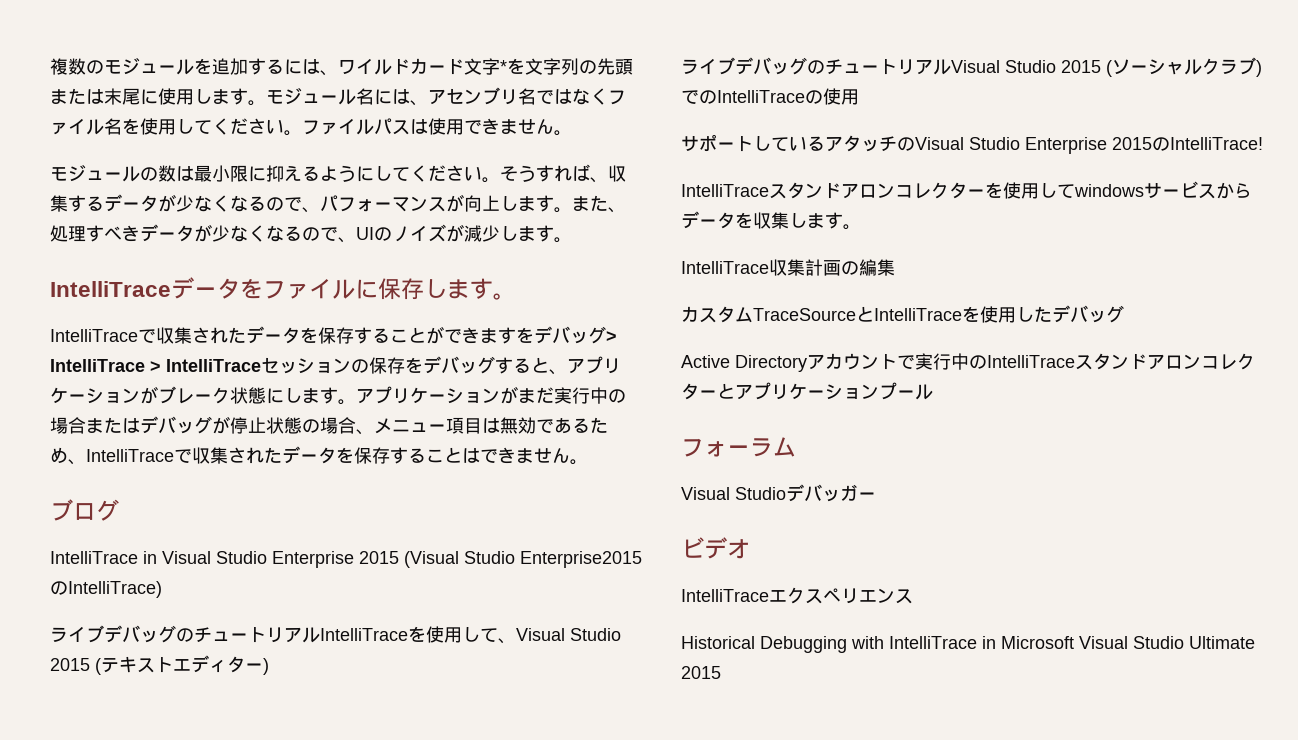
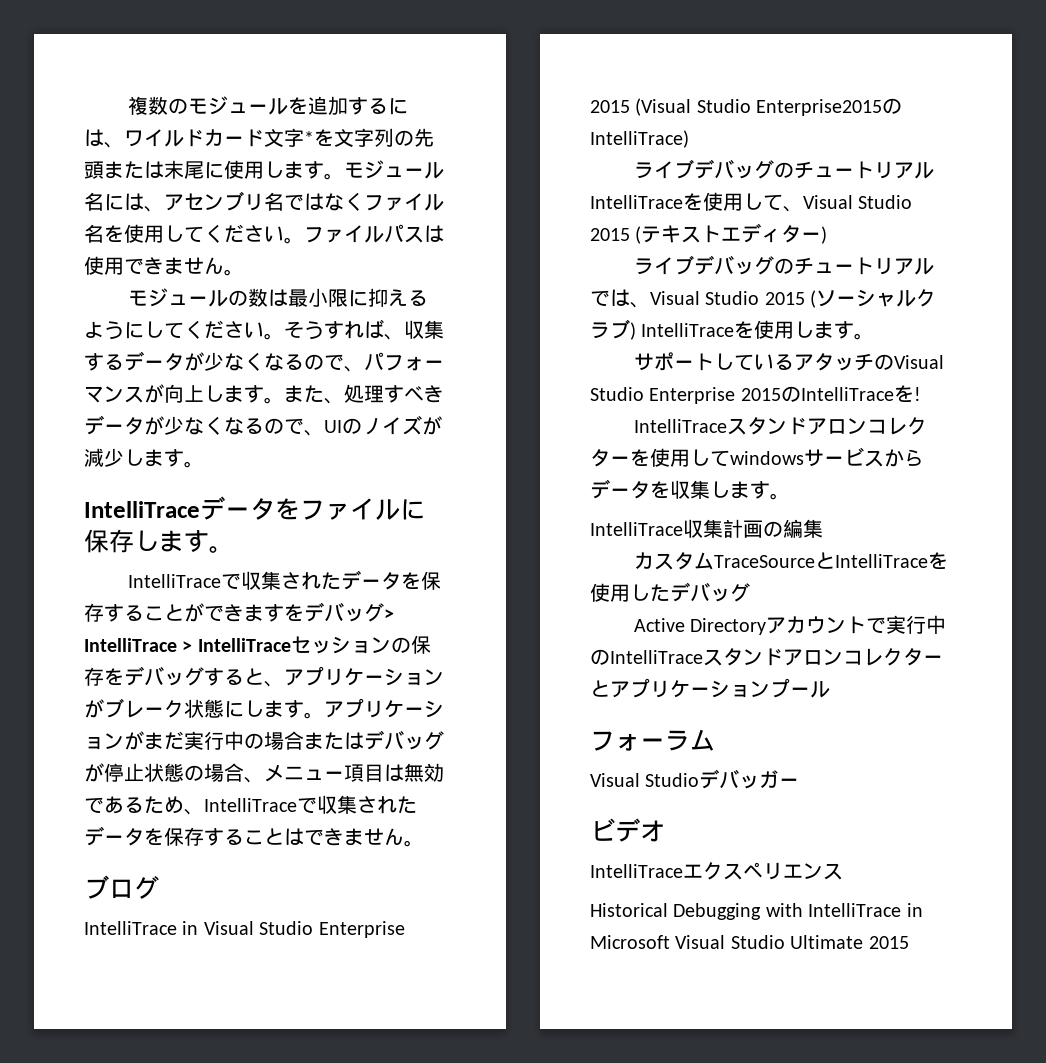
- ライブデバッグのチュートリアルVisual Studio 2015 (ソーシャルクラブ)でのIntelliTraceの使用
+ ライブデバッグのチュートリアルでは、Visual Studio 2015 (ソーシャルクラブ) IntelliTraceを使用します。
- サポートしているアタッチのVisual Studio Enterprise 2015のIntelliTrace!
+ サポートしているアタッチのVisual Studio Enterprise 2015のIntelliTraceを!

